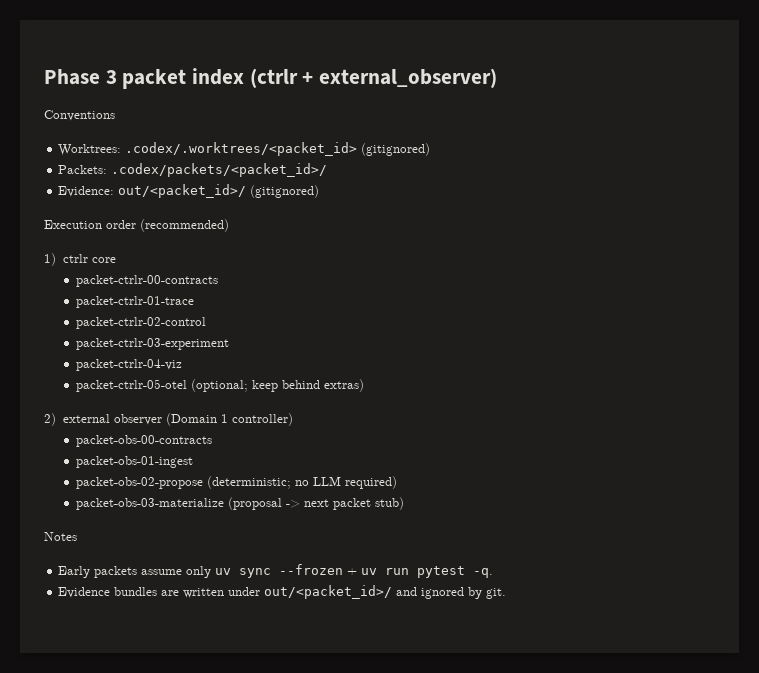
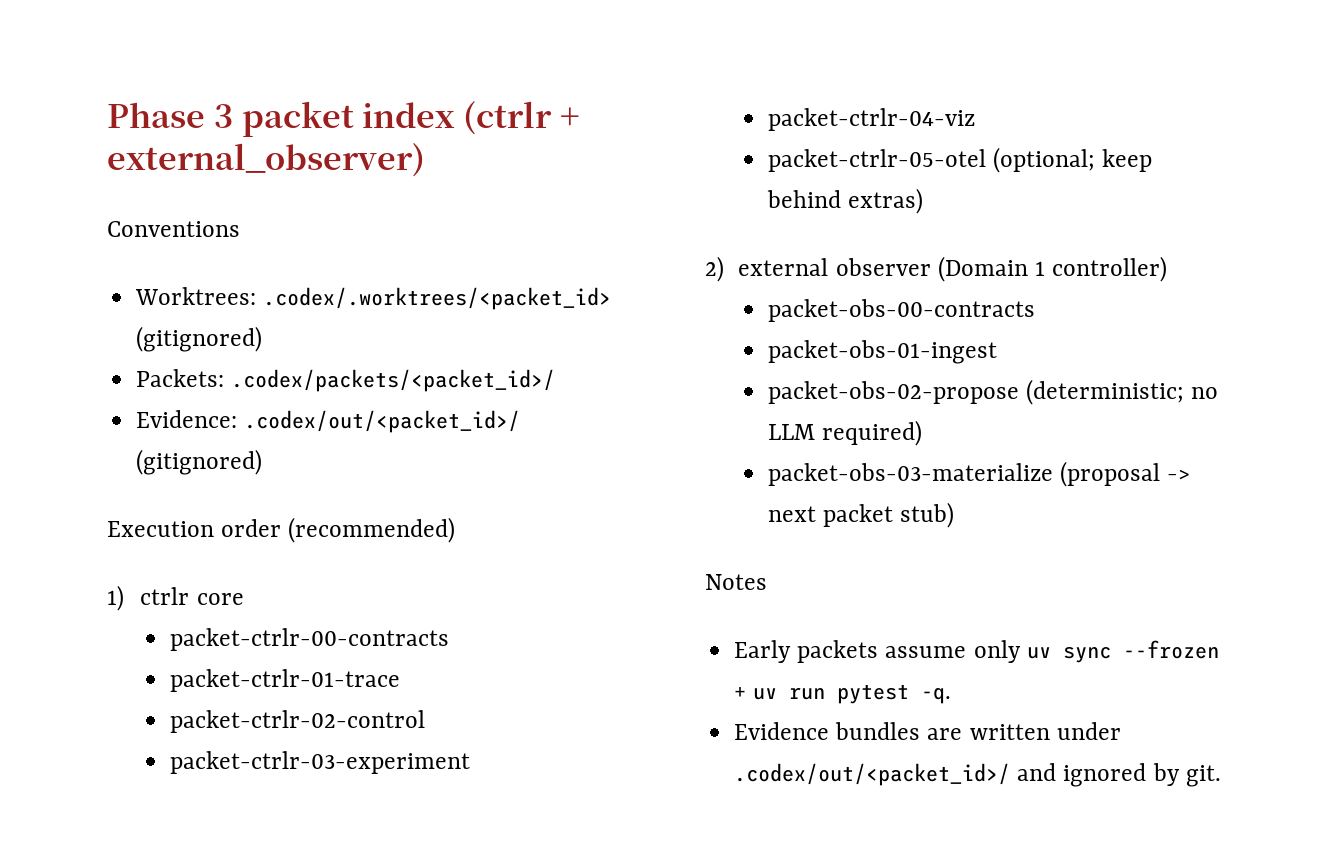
- Evidence: out/<packet_id>/ (gitignored)
+ Evidence: .codex/out/<packet_id>/ (gitignored)
- Evidence bundles are written under out/<packet_id>/ and ignored by git.
+ Evidence bundles are written under .codex/out/<packet_id>/ and ignored by git.

